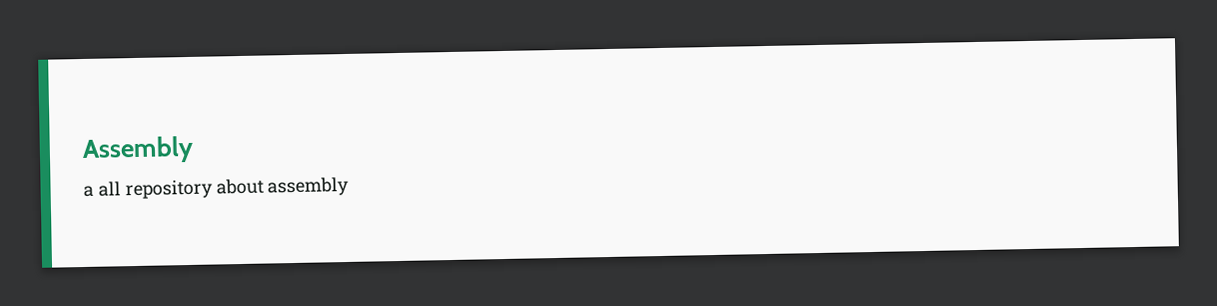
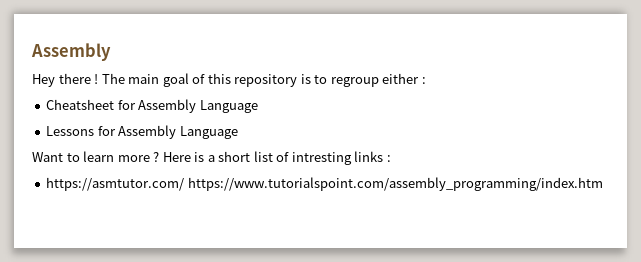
- a all repository about assembly
+ Hey there ! The main goal of this repository is to regroup either :
+ Cheatsheet for Assembly Language
+ Lessons for Assembly Language
+ Want to learn more ? Here is a short list of intresting links :
+ https://asmtutor.com/ https://www.tutorialspoint.com/assembly_programming/index.htm

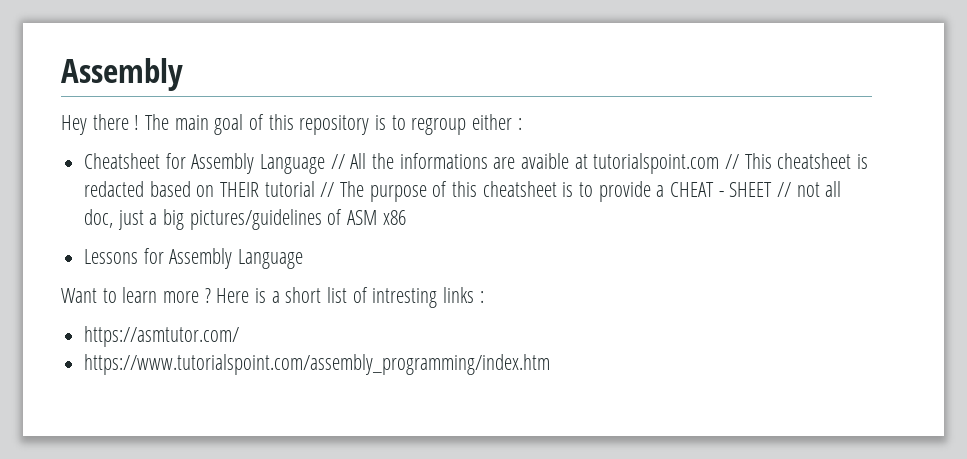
- Cheatsheet for Assembly Language
+ Cheatsheet for Assembly Language // All the informations are avaible at tutorialspoint.com // This cheatsheet is redacted based on THEIR tutorial // The purpose of this cheatsheet is to provide a CHEAT - SHEET // not all doc, just a big pictures/guidelines of ASM x86
- https://asmtutor.com/ https://www.tutorialspoint.com/assembly_programming/index.htm
+ https://asmtutor.com/
+ https://www.tutorialspoint.com/assembly_programming/index.htm

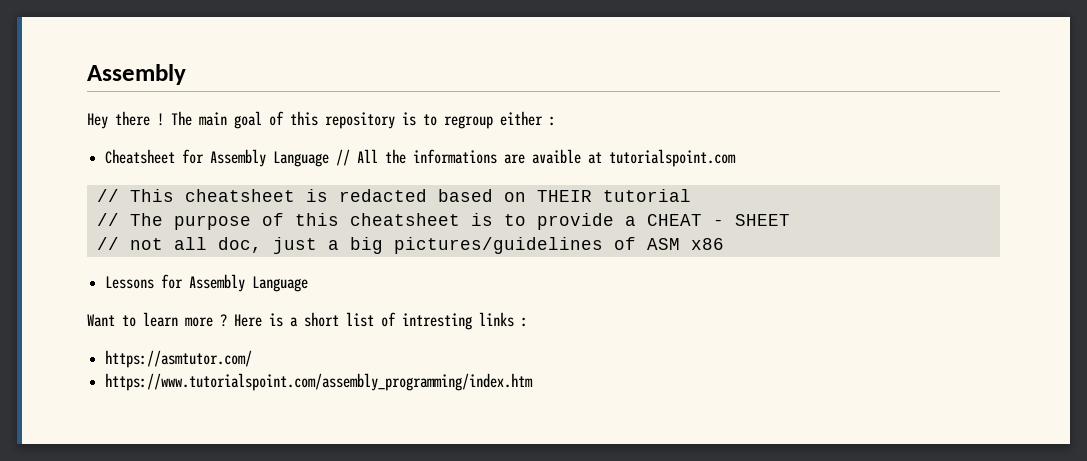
- Cheatsheet for Assembly Language // All the informations are avaible at tutorialspoint.com // This cheatsheet is redacted based on THEIR tutorial // The purpose of this cheatsheet is to provide a CHEAT - SHEET // not all doc, just a big pictures/guidelines of ASM x86
+ Cheatsheet for Assembly Language // All the informations are avaible at tutorialspoint.com
+ // This cheatsheet is redacted based on THEIR tutorial
+ // The purpose of this cheatsheet is to provide a CHEAT - SHEET
+ // not all doc, just a big pictures/guidelines of ASM x86

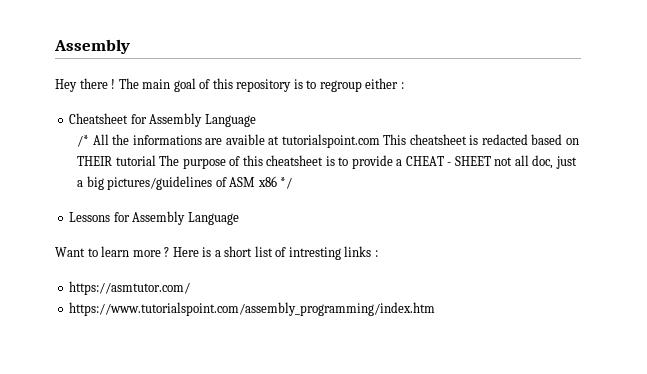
- Cheatsheet for Assembly Language // All the informations are avaible at tutorialspoint.com
- // This cheatsheet is redacted based on THEIR tutorial
- // The purpose of this cheatsheet is to provide a CHEAT - SHEET
- // not all doc, just a big pictures/guidelines of ASM x86
+ Cheatsheet for Assembly Language
+ /* All the informations are avaible at tutorialspoint.com This cheatsheet is redacted based on THEIR tutorial The purpose of this cheatsheet is to provide a CHEAT - SHEET not all doc, just a big pictures/guidelines of ASM x86 */

